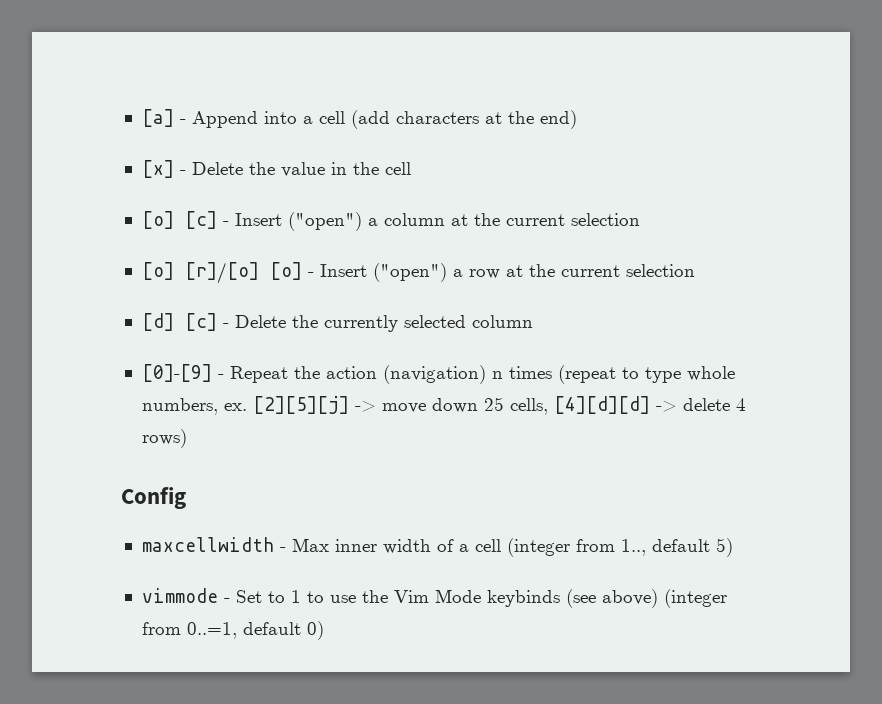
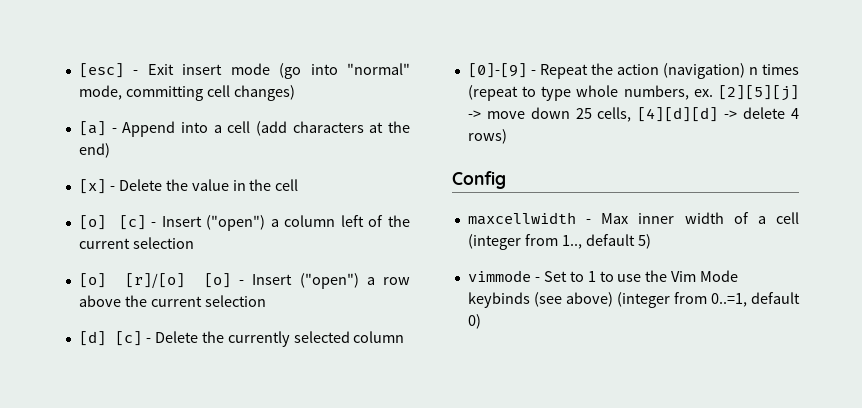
+ [esc] - Exit insert mode (go into "normal" mode, committing cell changes)
- [o] [c] - Insert ("open") a column at the current selection
+ [o] [c] - Insert ("open") a column left of the current selection
- [o] [r]/[o] [o] - Insert ("open") a row at the current selection
+ [o] [r]/[o] [o] - Insert ("open") a row above the current selection

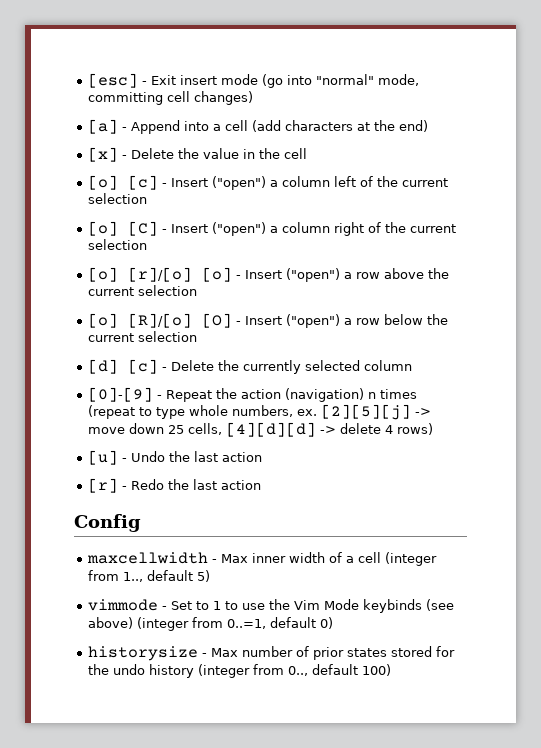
+ [o] [C] - Insert ("open") a column right of the current selection
+ [o] [R]/[o] [O] - Insert ("open") a row below the current selection
+ [u] - Undo the last action
+ [r] - Redo the last action
+ historysize - Max number of prior states stored for the undo history (integer from 0.., default 100)

